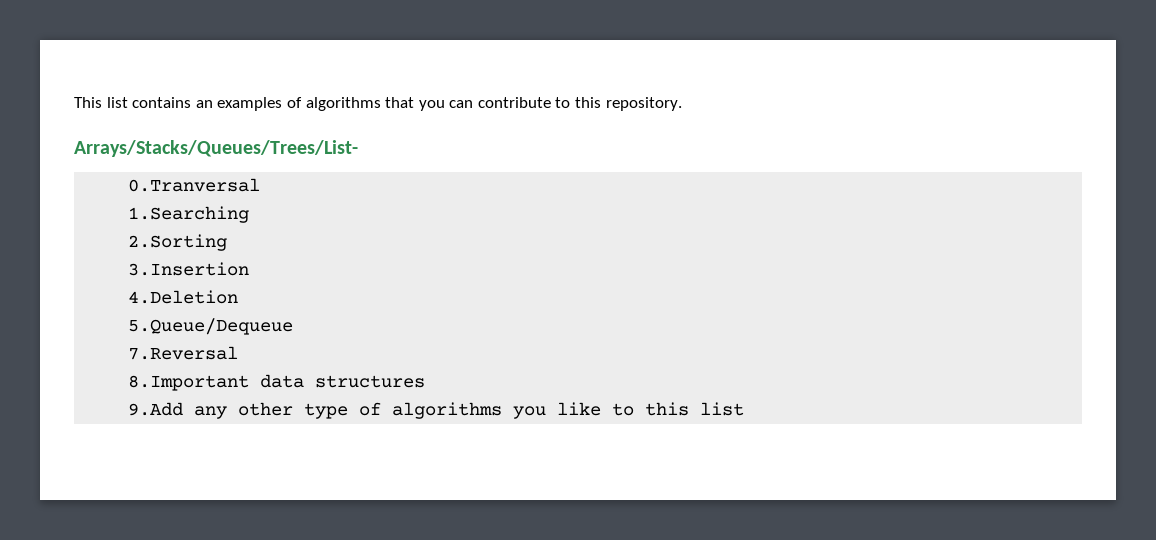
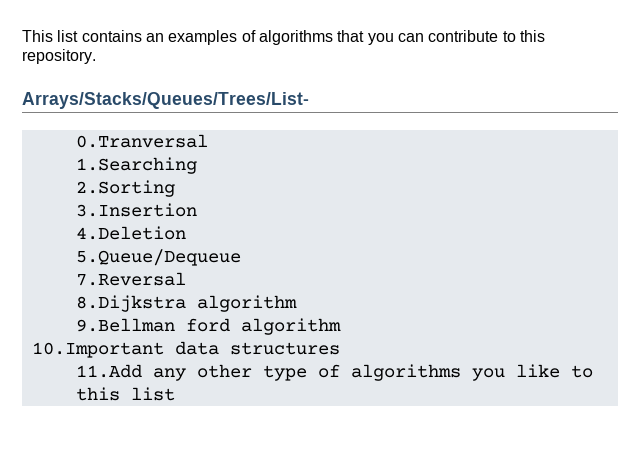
- 8.Important data structures
+ 8.Dijkstra algorithm
+ 9.Bellman ford algorithm
+ 10.Important data structures
- 9.Add any other type of algorithms you like to this list
+ 11.Add any other type of algorithms you like to this list

